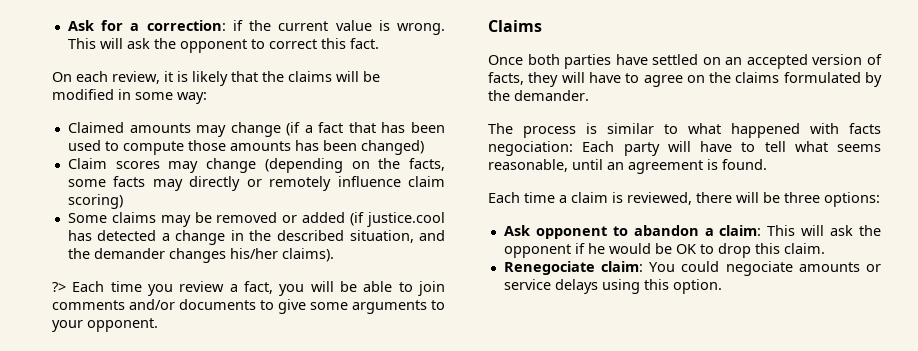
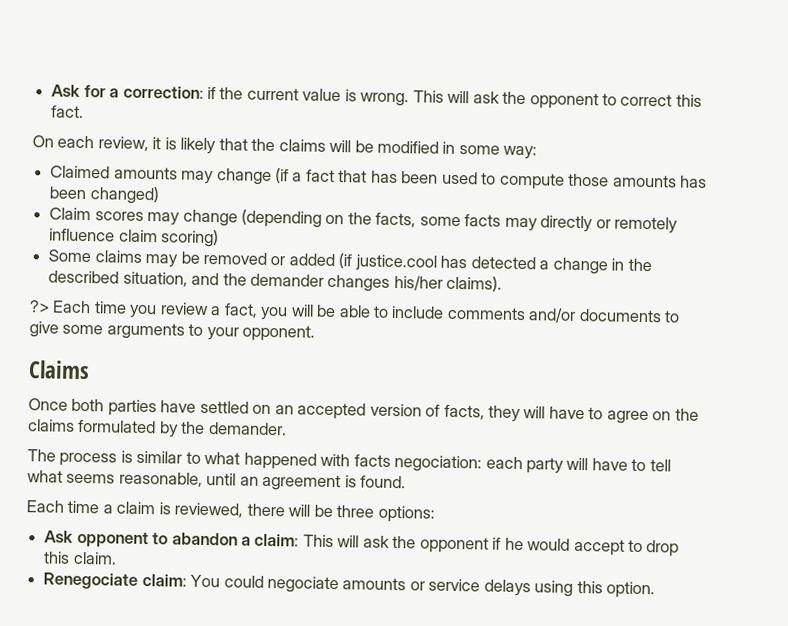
- ?> Each time you review a fact, you will be able to join comments and/or documents to give some arguments to your opponent.
+ ?> Each time you review a fact, you will be able to include comments and/or documents to give some arguments to your opponent.
- The process is similar to what happened with facts negociation: Each party will have to tell what seems reasonable, until an agreement is found.
+ The process is similar to what happened with facts negociation: each party will have to tell what seems reasonable, until an agreement is found.
- Ask opponent to abandon a claim: This will ask the opponent if he would be OK to drop this claim.
+ Ask opponent to abandon a claim: This will ask the opponent if he would accept to drop this claim.

